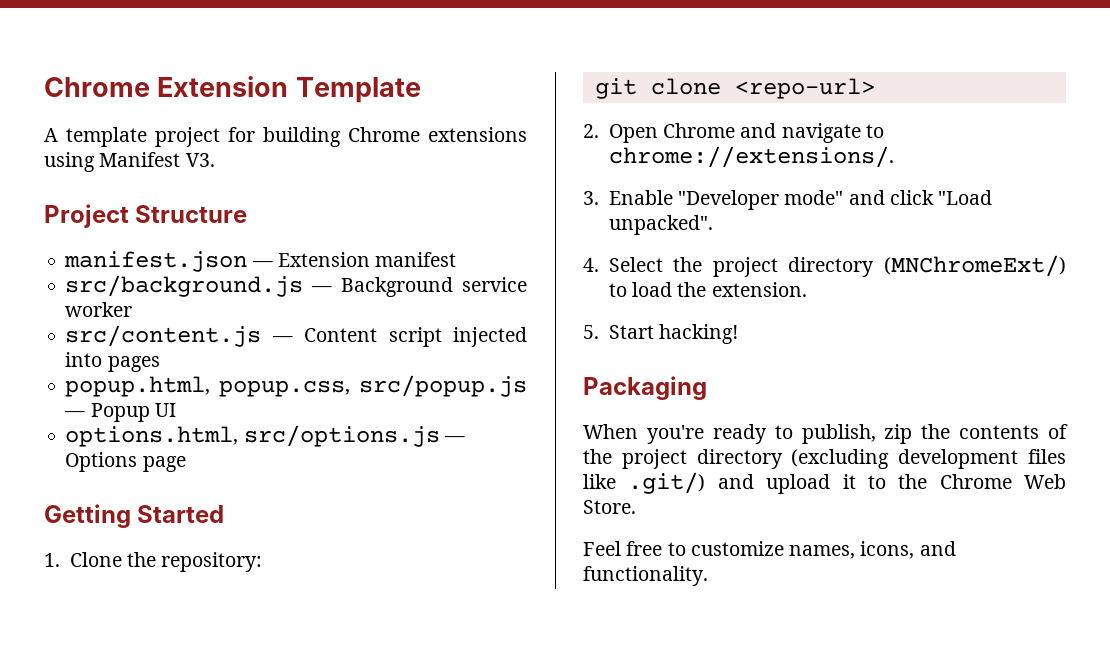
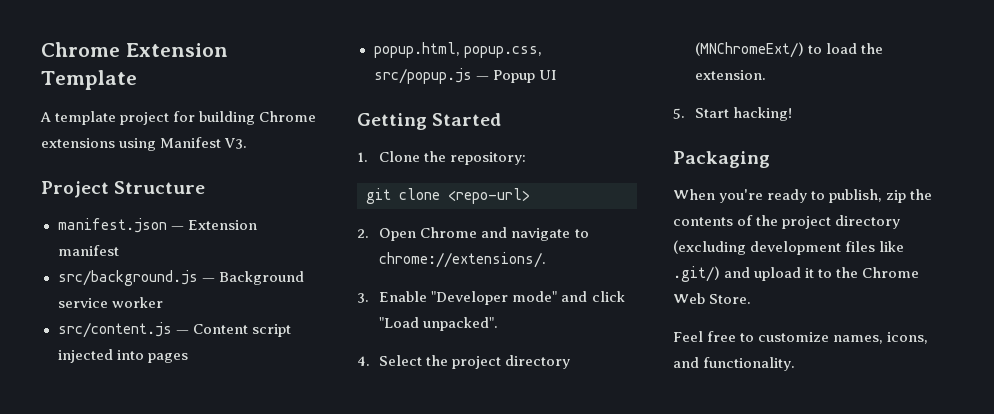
- options.html, src/options.js — Options page

